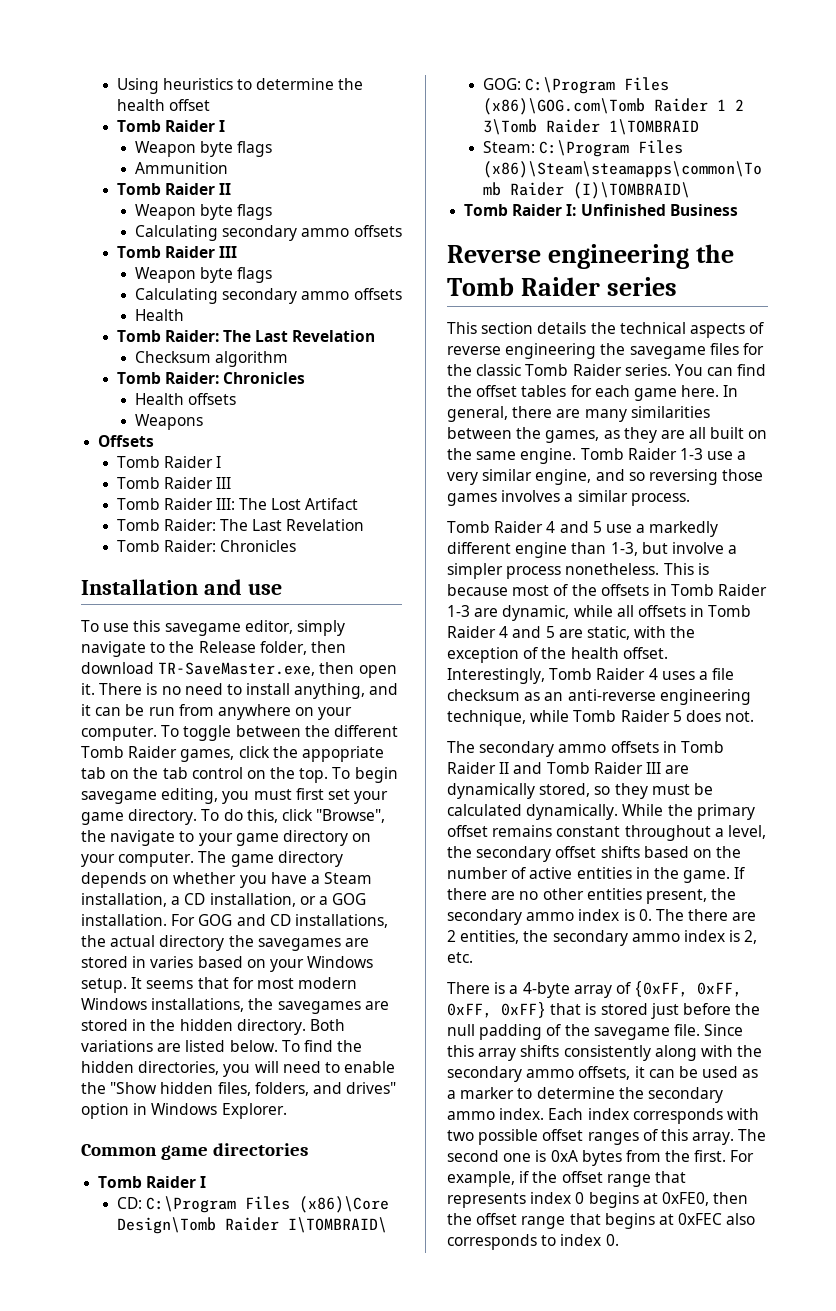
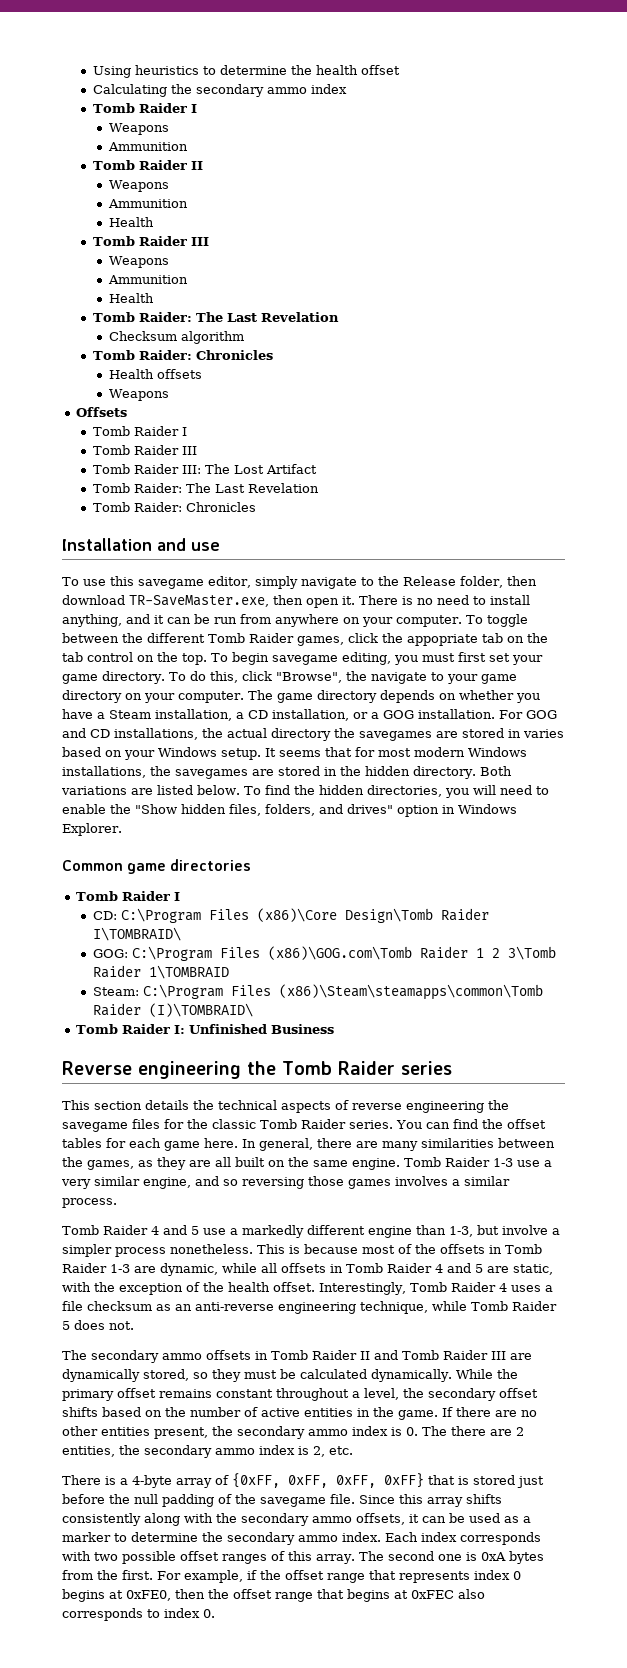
  Using heuristics to determine the health offset
+ Calculating the secondary ammo index
  Tomb Raider I
- Weapon byte flags
+ Weapons
  Ammunition
  Tomb Raider II
- Weapon byte flags
- Calculating secondary ammo offsets
+ Weapons
+ Ammunition
+ Health
  Tomb Raider III
- Weapon byte flags
- Calculating secondary ammo offsets
+ Weapons
+ Ammunition

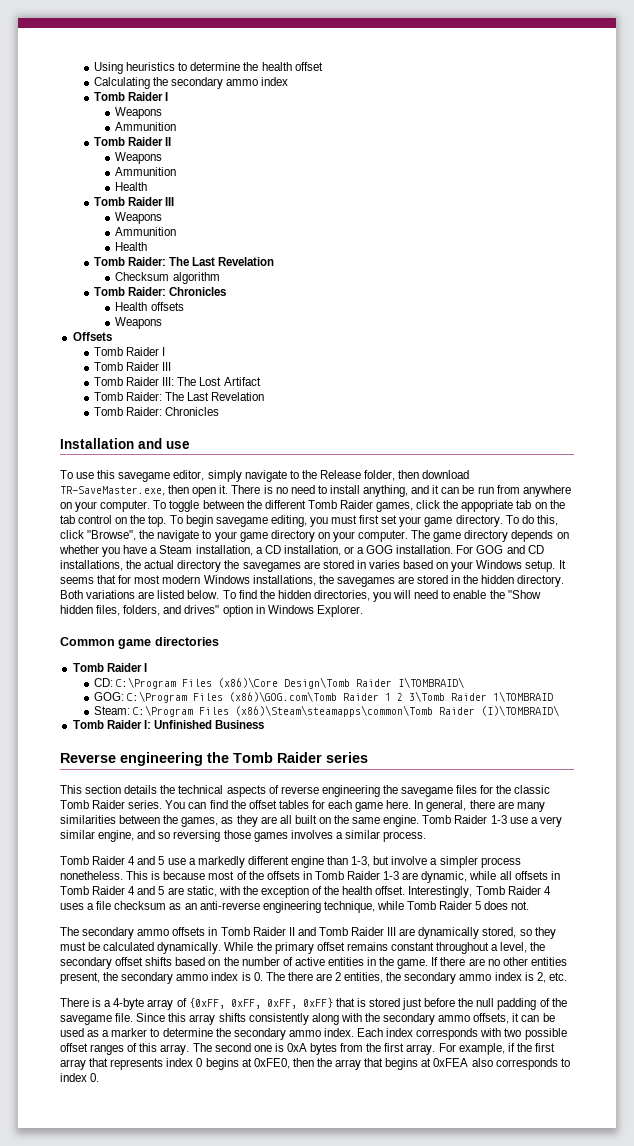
- The second one is 0xA bytes from the first.
+ The second one is 0xA bytes from the first array.
- For example, if the offset range that represents index 0 begins at 0xFE0, then the offset range that begins at 0xFEC also corresponds to index 0.
+ For example, if the first array that represents index 0 begins at 0xFE0, then the array that begins at 0xFEA also corresponds to index 0.

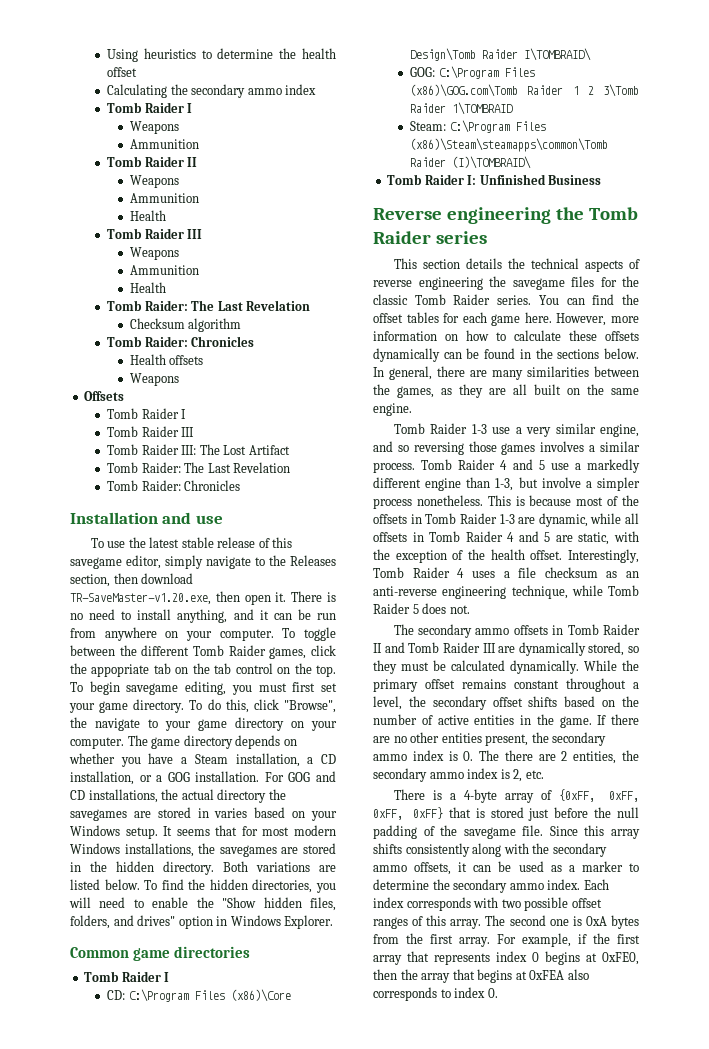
- To use this savegame editor, simply navigate to the Release folder, then download TR-SaveMaster.exe, then open it.
+ To use the latest stable release of this savegame editor, simply navigate to the Releases section, then download TR-SaveMaster-v1.20.exe, then open it.
+ However, more information on how to calculate these offsets dynamically can be found in the sections below.
- In general, there are many similarities between the games, as they are all built on the same engine. Tomb Raider 1-3 use a very similar engine, and so reversing those games involves a similar process.
- Tomb Raider 4 and 5 use a markedly different engine than 1-3, but involve a simpler process nonetheless.
+ In general, there are many similarities between the games, as they are all built on the same engine.
+ Tomb Raider 1-3 use a very similar engine, and so reversing those games involves a similar process. Tomb Raider 4 and 5 use a markedly different engine than 1-3, but involve a simpler process nonetheless.

